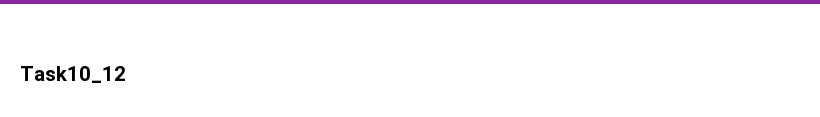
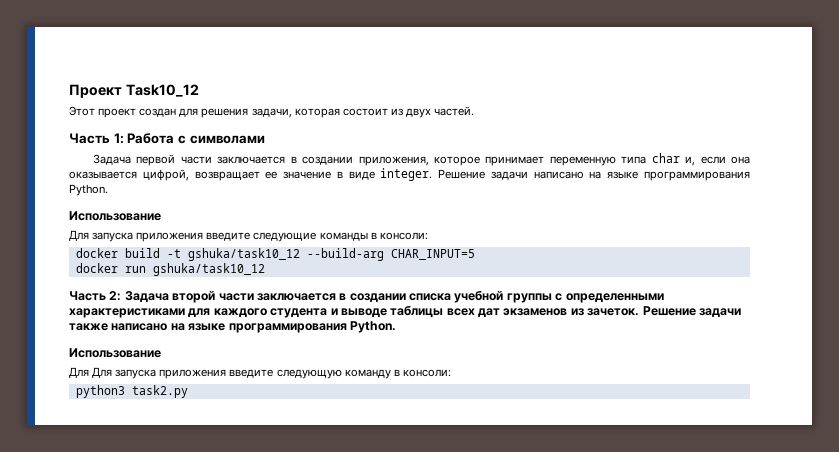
- Task10_12
+ Проект Task10_12
+ Этот проект создан для решения задачи, которая состоит из двух частей.
+ Часть 1: Работа с символами
+ Задача первой части заключается в создании приложения, которое принимает переменную типа char и, если она оказывается цифрой, возвращает ее значение в виде integer. Решение задачи написано на языке программирования Python.
+ Использование
+ Для запуска приложения введите следующие команды в консоли:
+ docker build -t gshuka/task10_12 --build-arg CHAR_INPUT=5
+ docker run gshuka/task10_12
+ Часть 2: Задача второй части заключается в создании списка учебной группы с определенными характеристиками для каждого студента и выводе таблицы всех дат экзаменов из зачеток. Решение задачи также написано на языке программирования Python.
+ Использование
+ Для Для запуска приложения введите следующую команду в консоли:
+ python3 task2.py

